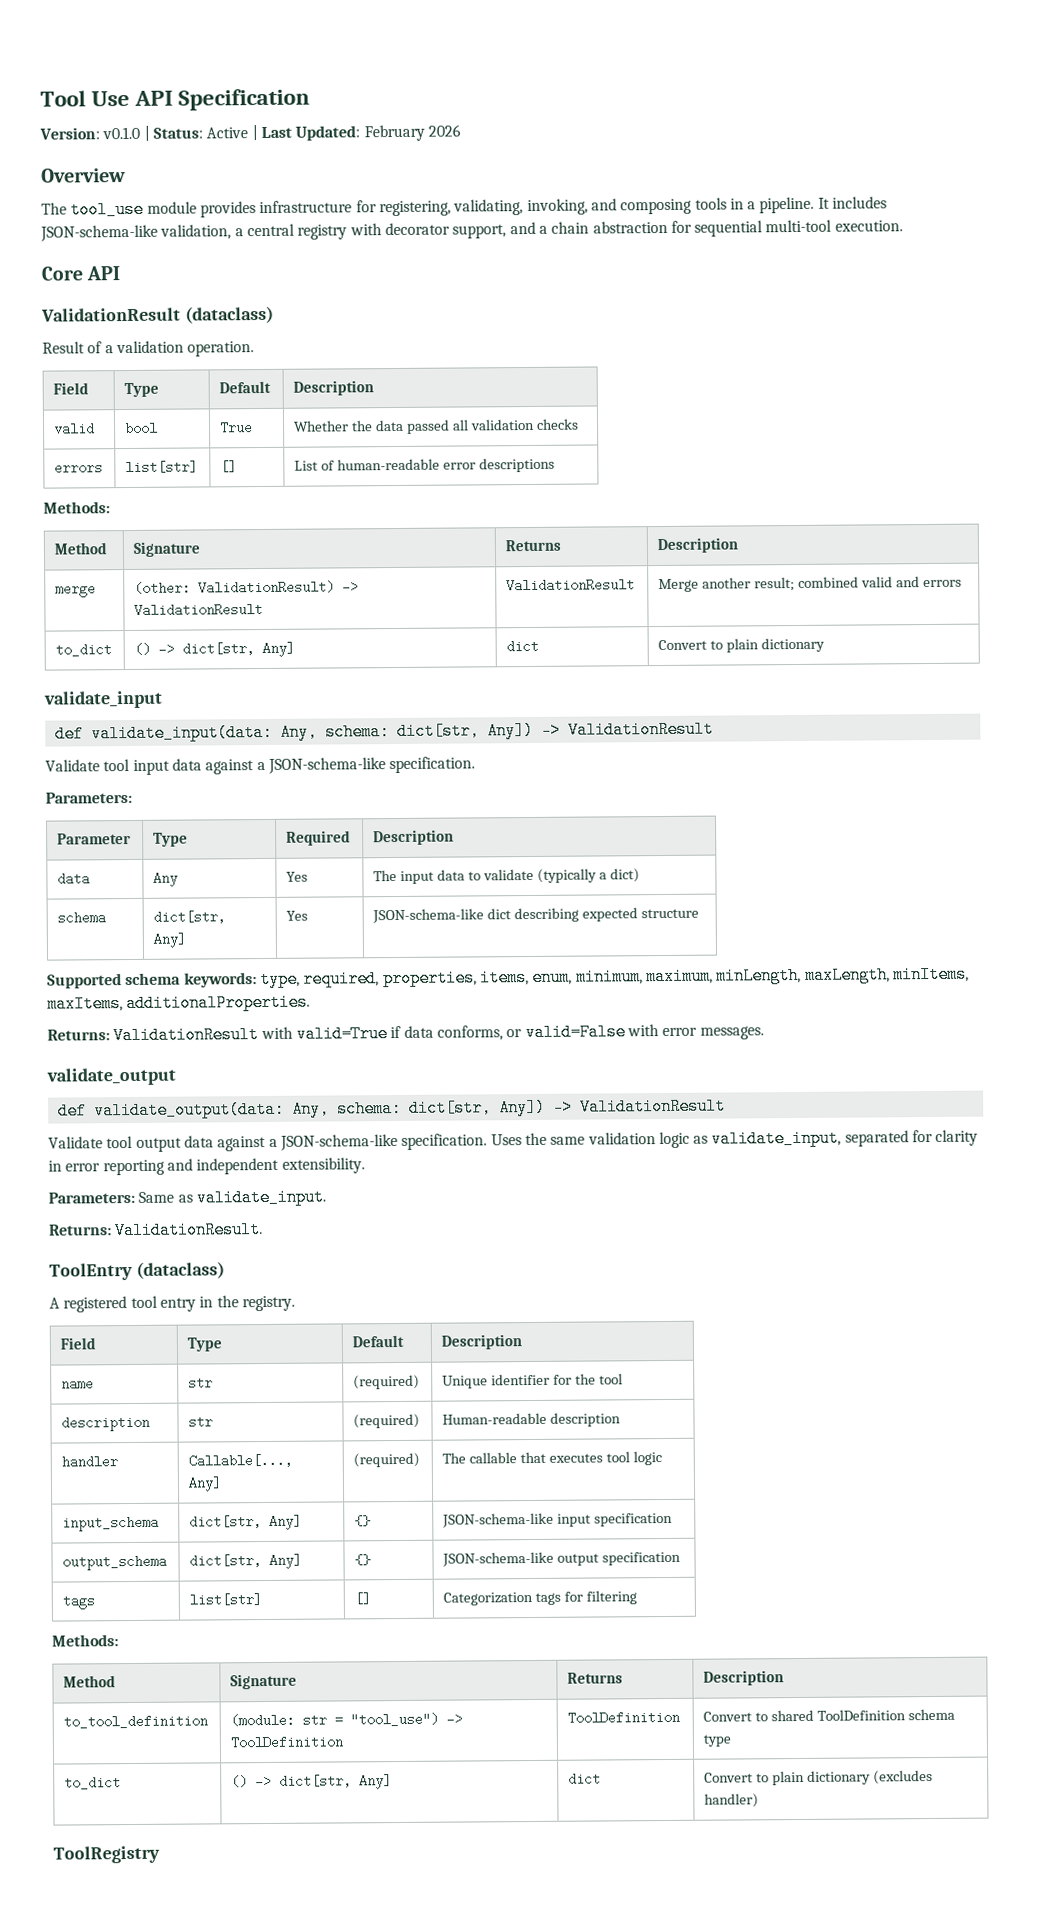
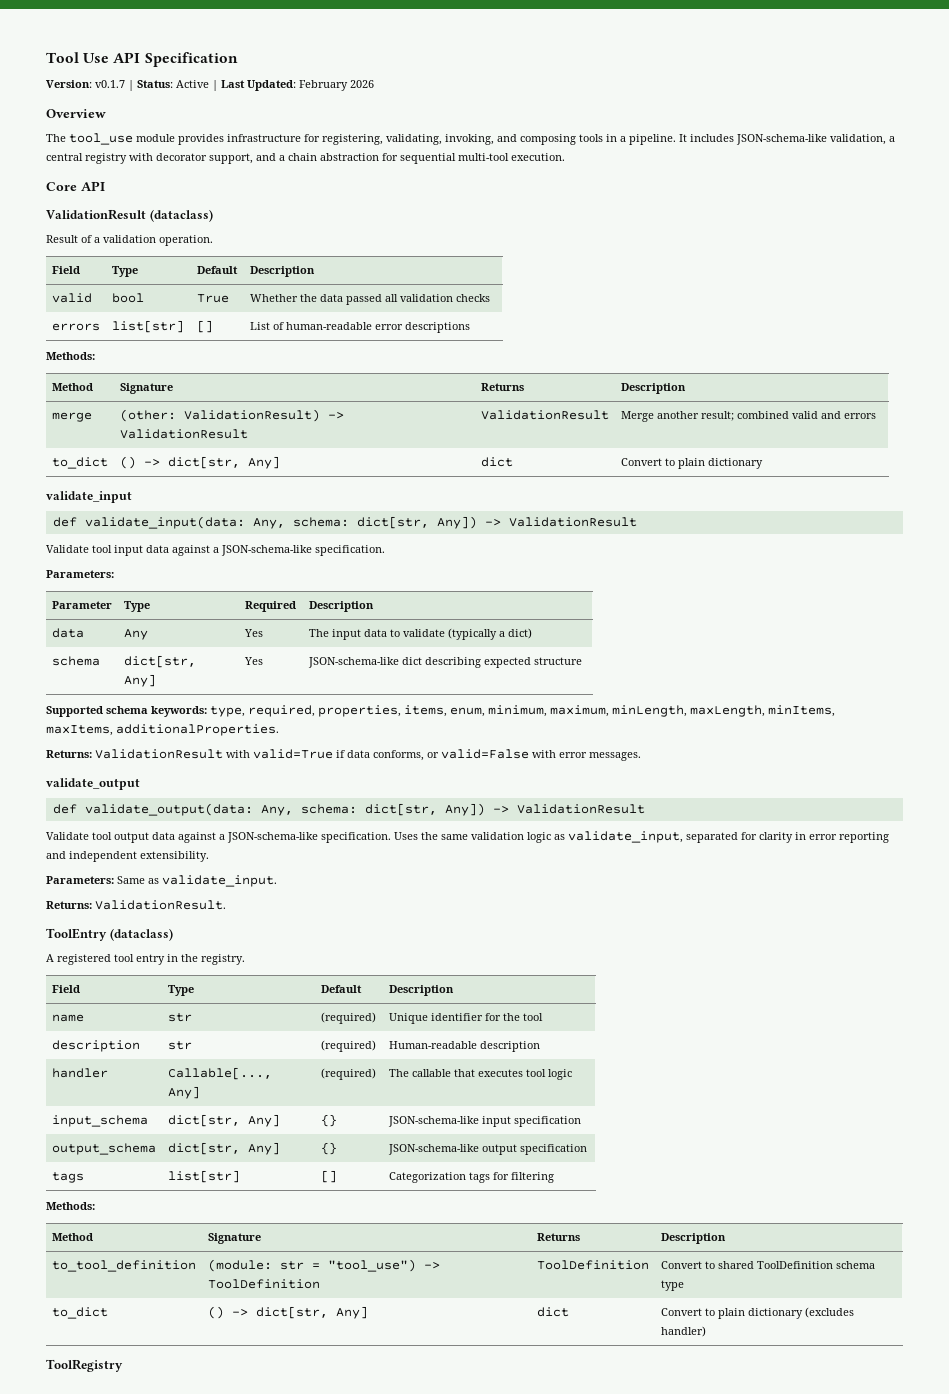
- Version: v0.1.0 | Status: Active | Last Updated: February 2026
+ Version: v0.1.7 | Status: Active | Last Updated: February 2026

